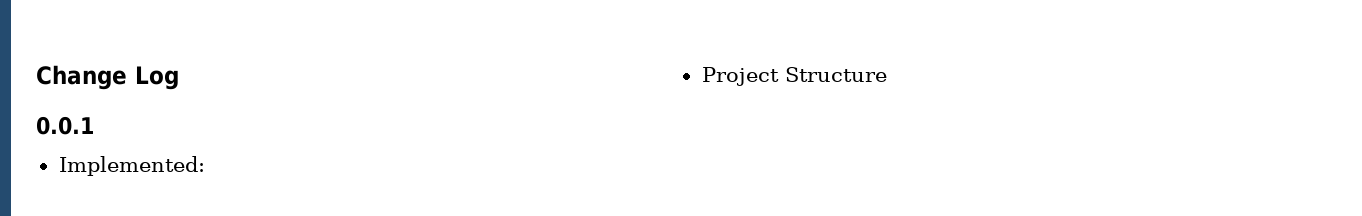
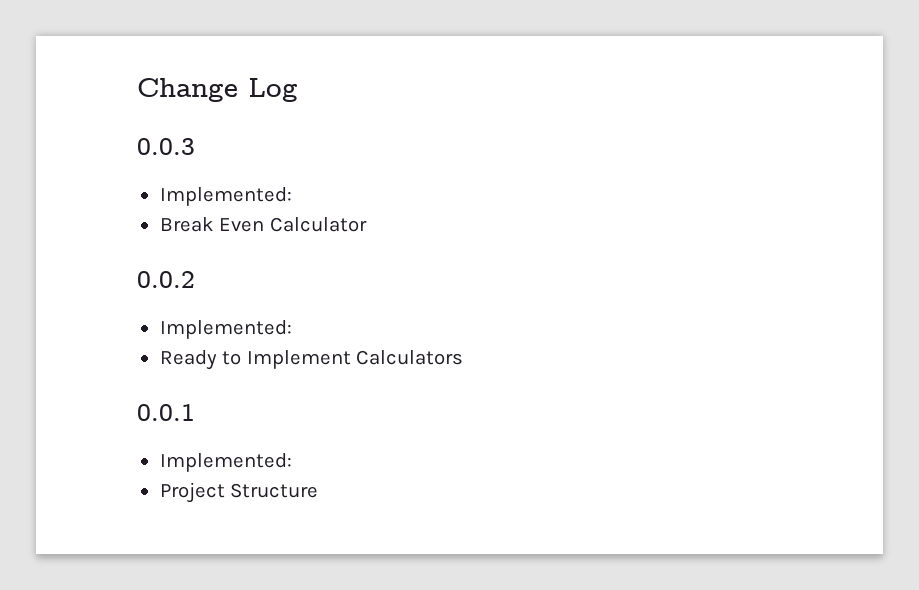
+ 0.0.3
+ Implemented:
+ Break Even Calculator
+ 0.0.2
+ Implemented:
+ Ready to Implement Calculators

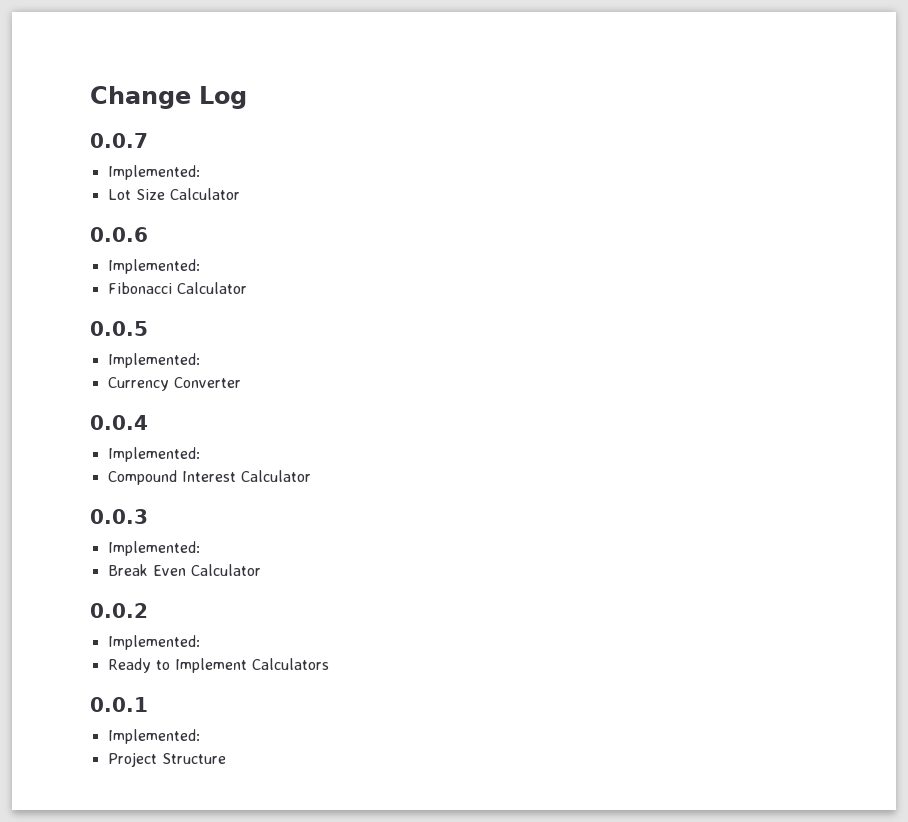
+ 0.0.7
+ Implemented:
+ Lot Size Calculator
+ 0.0.6
+ Implemented:
+ Fibonacci Calculator
+ 0.0.5
+ Implemented:
+ Currency Converter
+ 0.0.4
+ Implemented:
+ Compound Interest Calculator

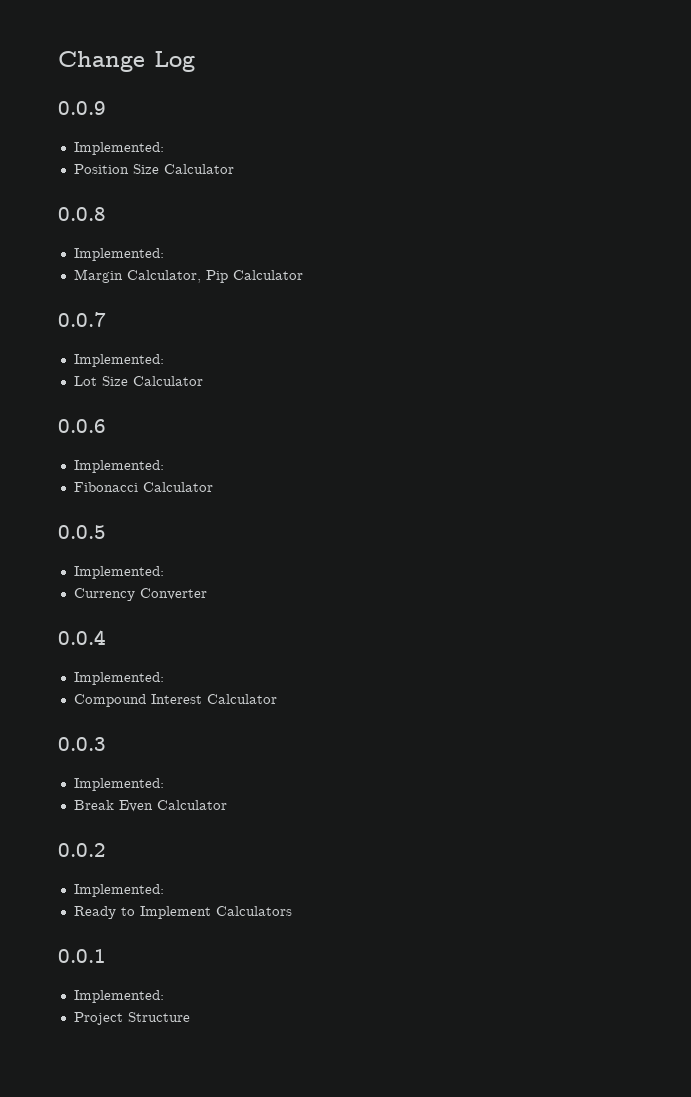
+ 0.0.9
+ Implemented:
+ Position Size Calculator
+ 0.0.8
+ Implemented:
+ Margin Calculator, Pip Calculator

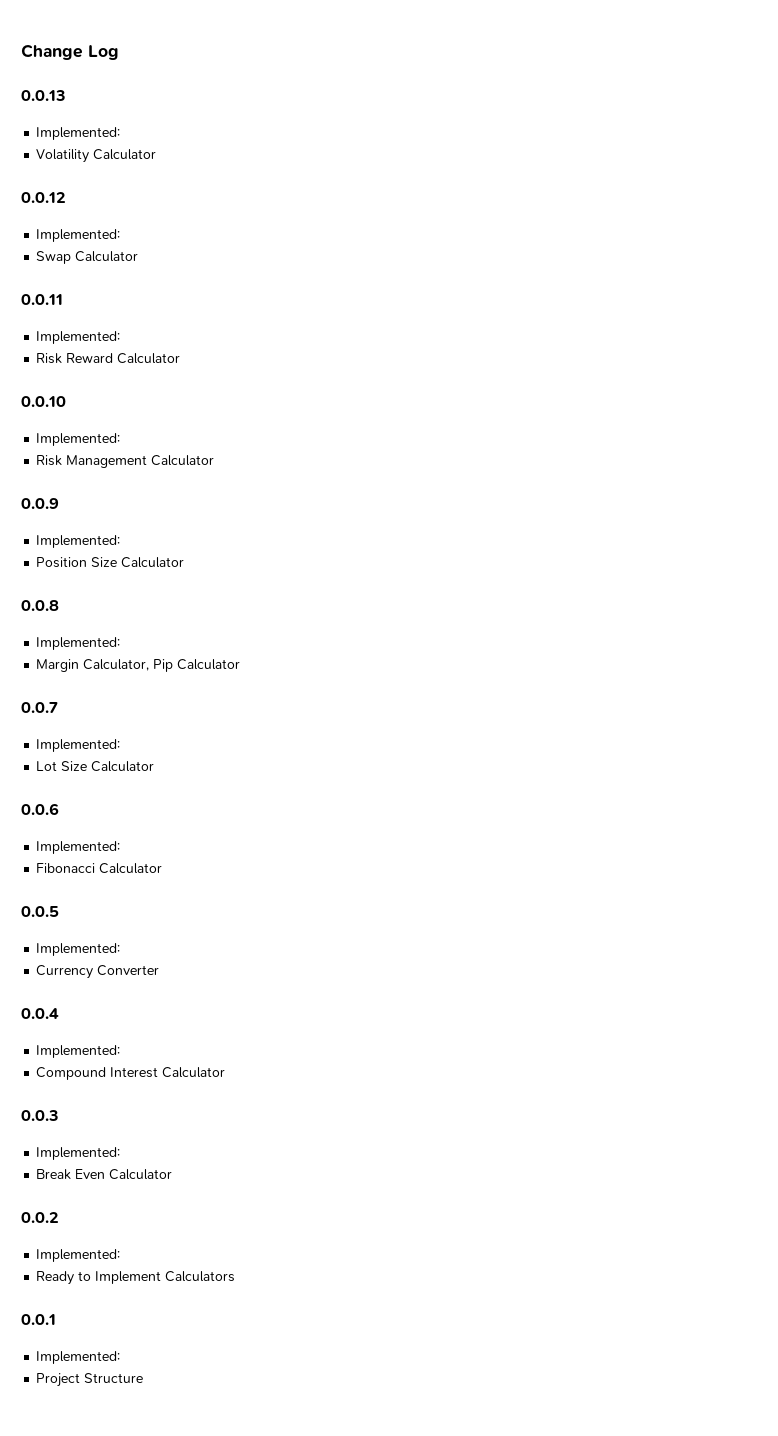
+ 0.0.13
+ Implemented:
+ Volatility Calculator
+ 0.0.12
+ Implemented:
+ Swap Calculator
+ 0.0.11
+ Implemented:
+ Risk Reward Calculator
+ 0.0.10
+ Implemented:
+ Risk Management Calculator

